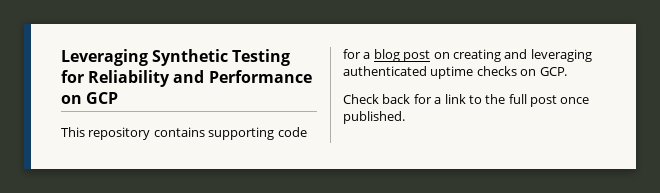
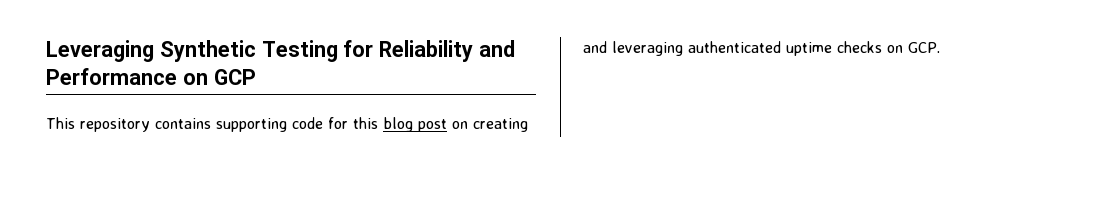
- This repository contains supporting code for a blog post on creating and leveraging authenticated uptime checks on GCP.
+ This repository contains supporting code for this blog post on creating and leveraging authenticated uptime checks on GCP.
- Check back for a link to the full post once published.

